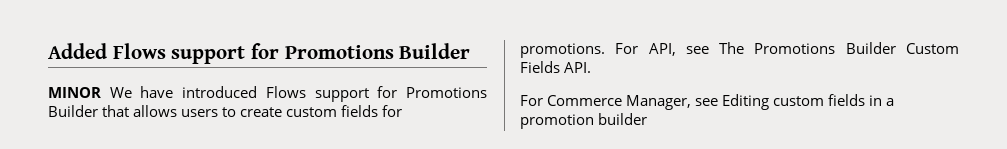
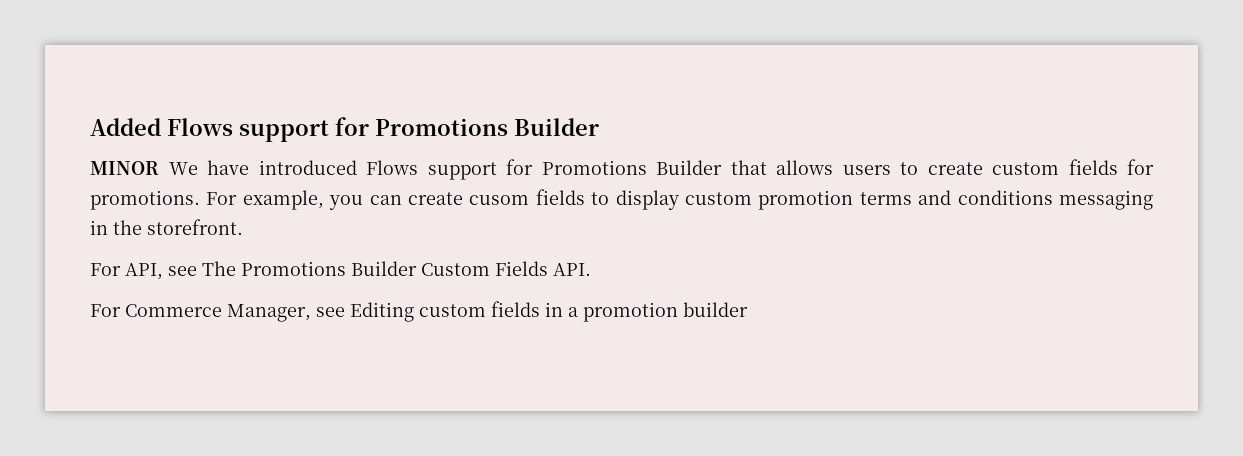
+ For example, you can create cusom fields to display custom promotion terms and conditions messaging in the storefront.

